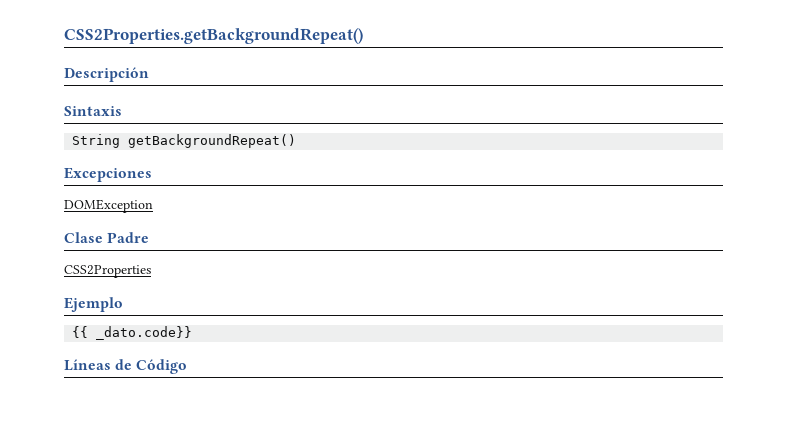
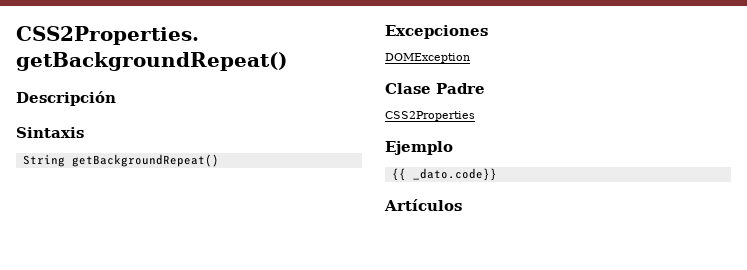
- Líneas de Código
+ Artículos

